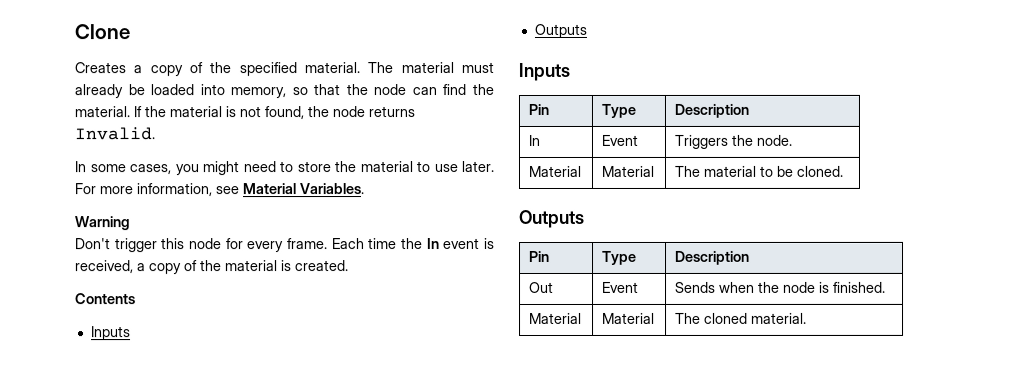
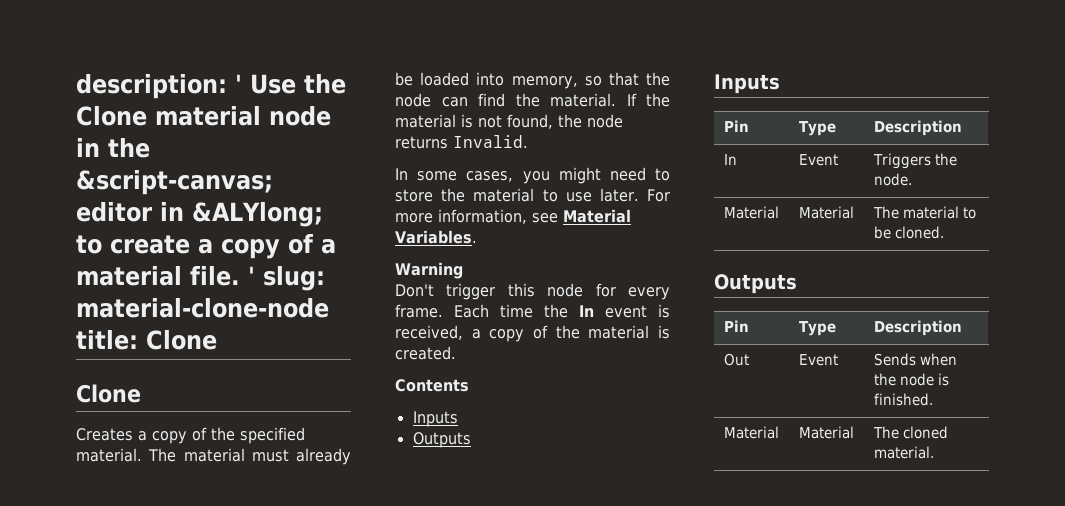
+ description: ' Use the Clone material node in the &script-canvas; editor in &ALYlong; to create a copy of a material file. ' slug: material-clone-node title: Clone

